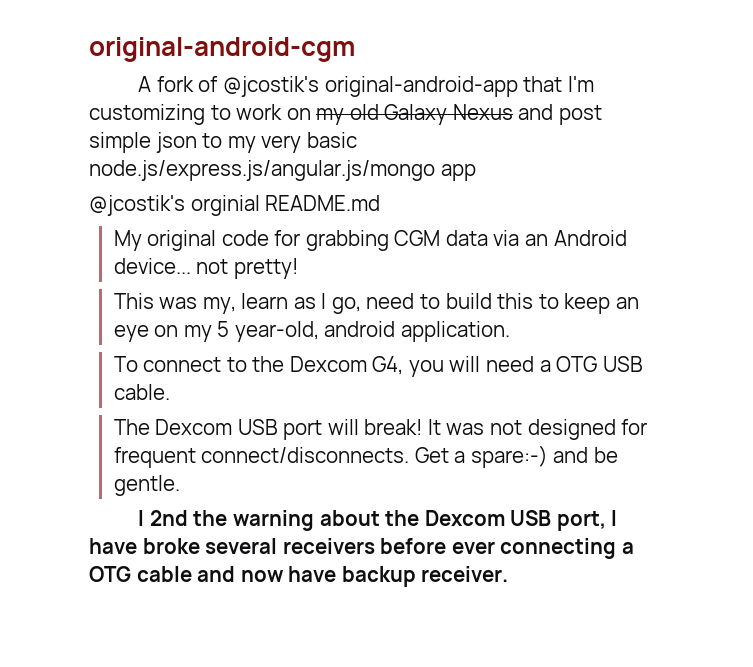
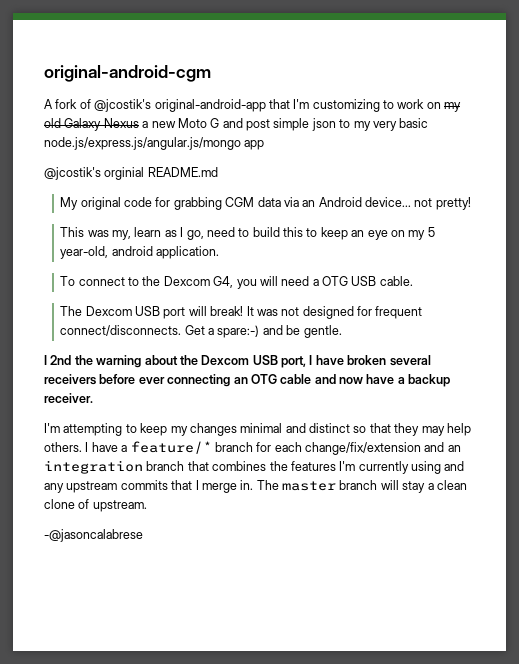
- A fork of @jcostik's original-android-app that I'm customizing to work on my old Galaxy Nexus and post simple json to my very basic node.js/express.js/angular.js/mongo app
+ A fork of @jcostik's original-android-app that I'm customizing to work on my old Galaxy Nexus a new Moto G and post simple json to my very basic node.js/express.js/angular.js/mongo app
- I 2nd the warning about the Dexcom USB port, I have broke several receivers before ever connecting a OTG cable and now have backup receiver.
+ I 2nd the warning about the Dexcom USB port, I have broken several receivers before ever connecting an OTG cable and now have a backup receiver.
+ I'm attempting to keep my changes minimal and distinct so that they may help others. I have a feature/* branch for each change/fix/extension and an integration branch that combines the features I'm currently using and any upstream commits that I merge in. The master branch will stay a clean clone of upstream.
+ -@jasoncalabrese

